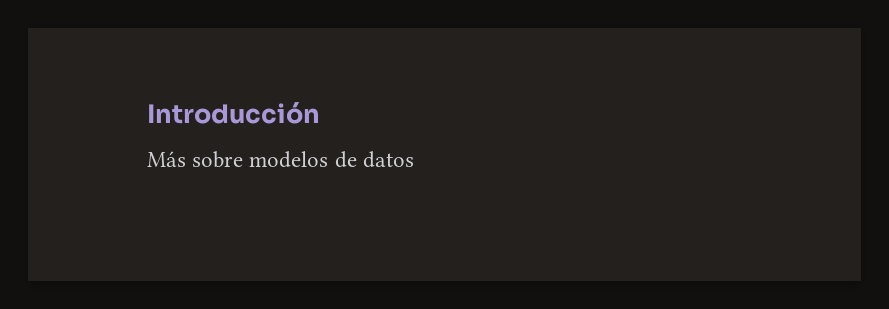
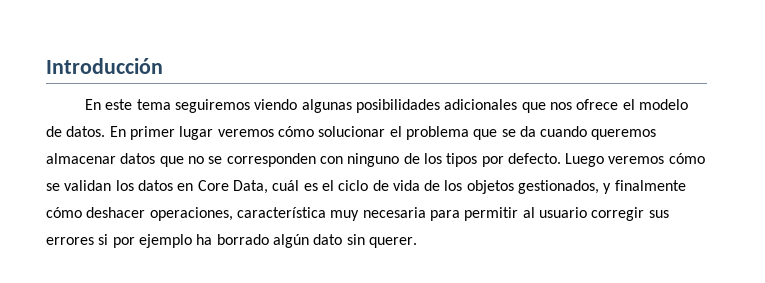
- Más sobre modelos de datos
+ En este tema seguiremos viendo algunas posibilidades adicionales que nos ofrece el modelo de datos. En primer lugar veremos cómo solucionar el problema que se da cuando queremos almacenar datos que no se corresponden con ninguno de los tipos por defecto. Luego veremos cómo se validan los datos en Core Data, cuál es el ciclo de vida de los objetos gestionados, y finalmente cómo deshacer operaciones, característica muy necesaria para permitir al usuario corregir sus errores si por ejemplo ha borrado algún dato sin querer.

